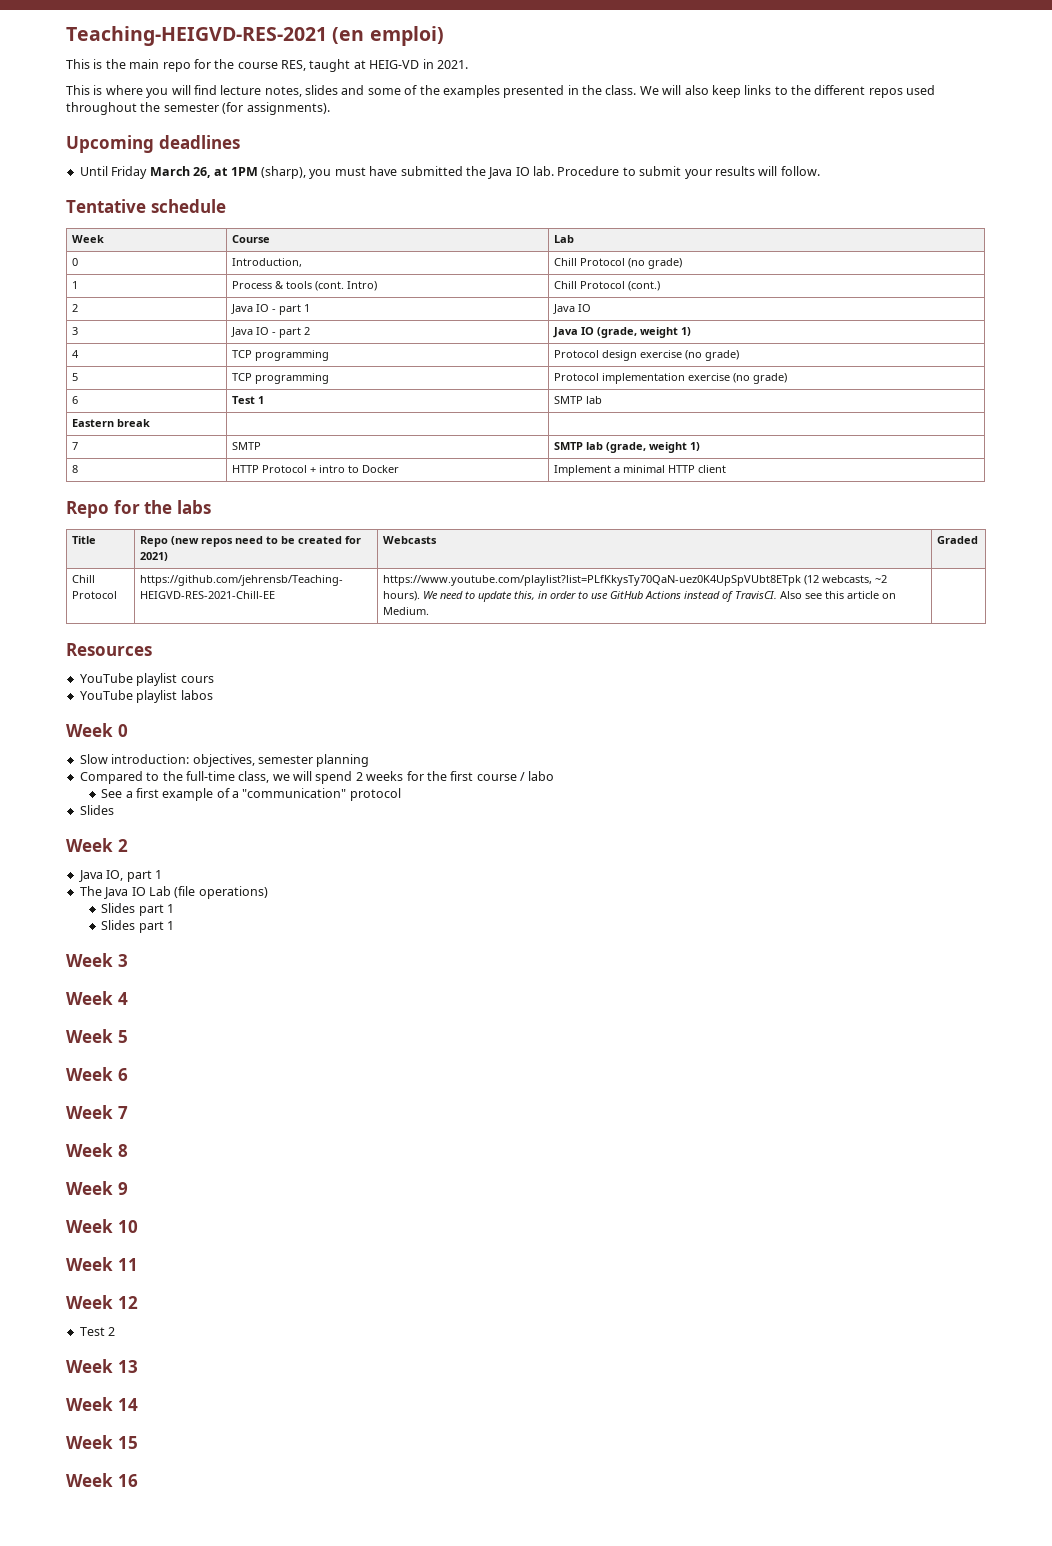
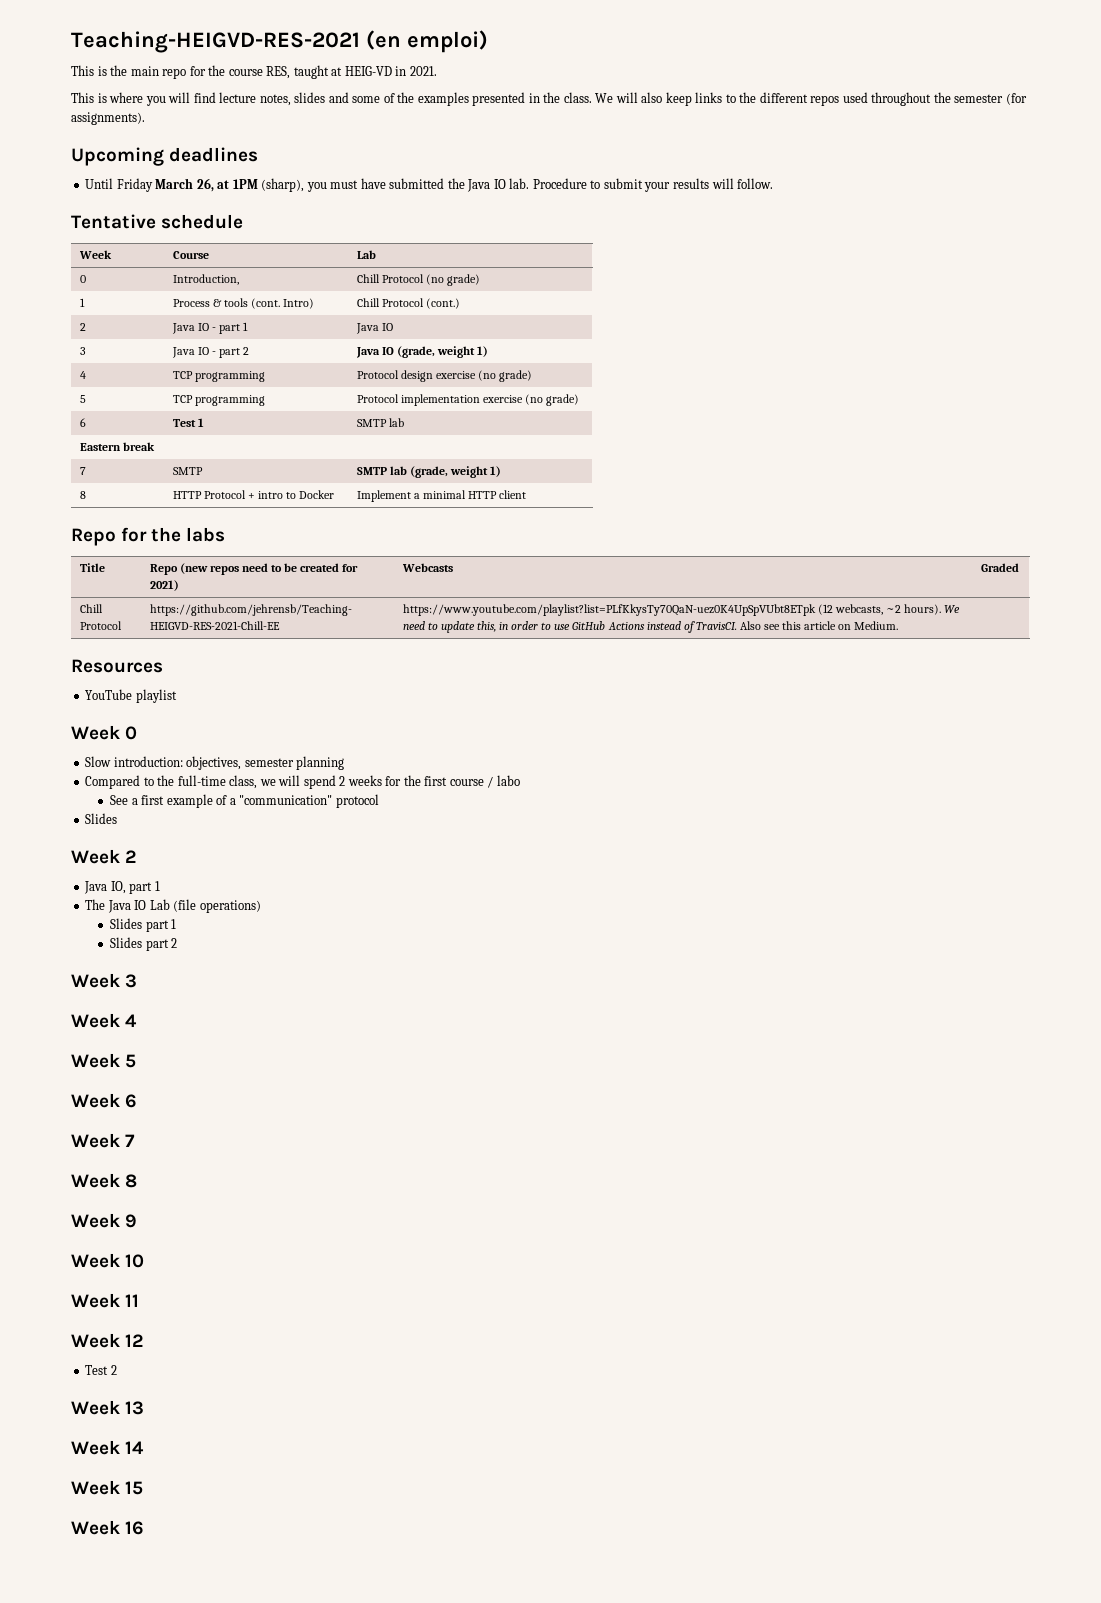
- YouTube playlist cours
- YouTube playlist labos
+ YouTube playlist
  The Java IO Lab (file operations)
  Slides part 1
- Slides part 1
+ Slides part 2

